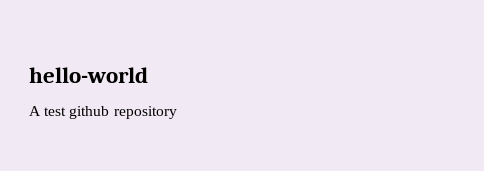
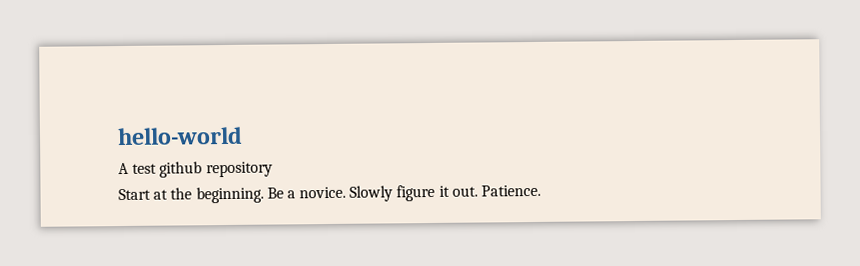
+ Start at the beginning. Be a novice. Slowly figure it out. Patience.

